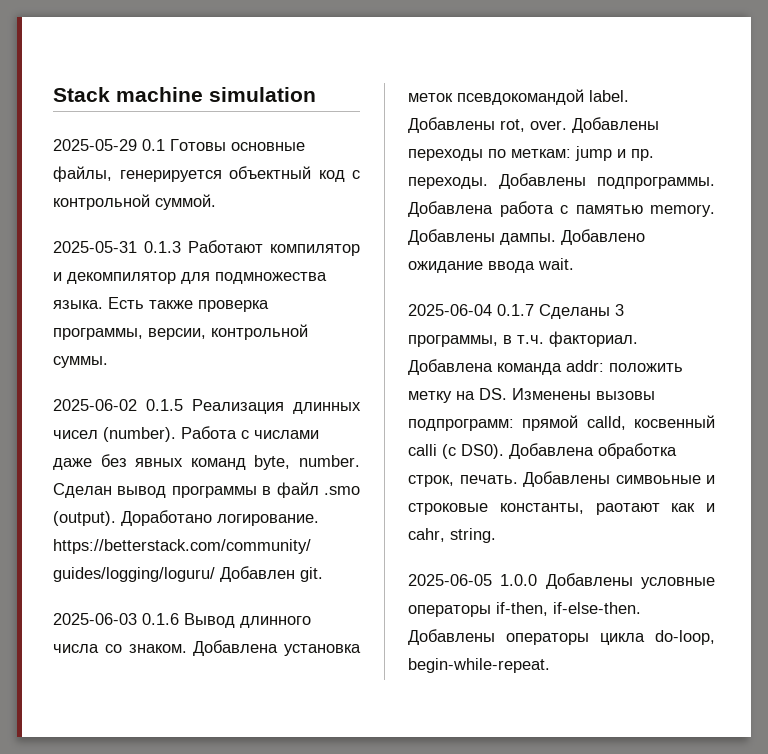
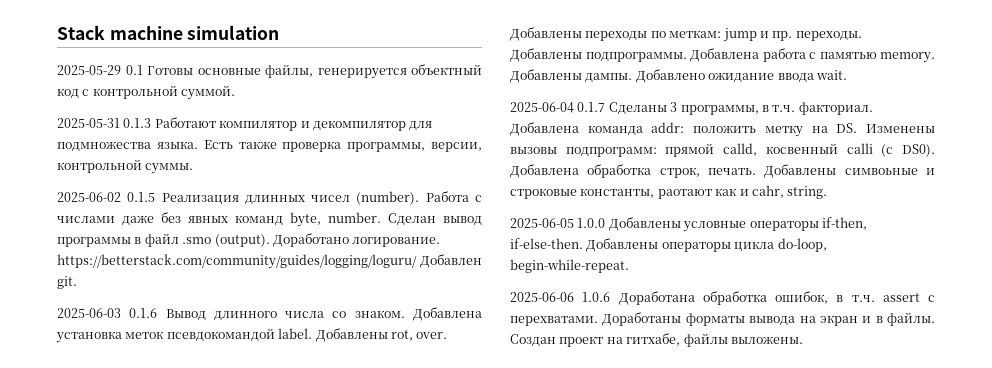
+ 2025-06-06 1.0.6 Доработана обработка ошибок, в т.ч. assert с перехватами. Доработаны форматы вывода на экран и в файлы. Создан проект на гитхабе, файлы выложены.

